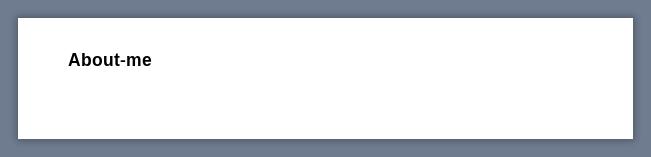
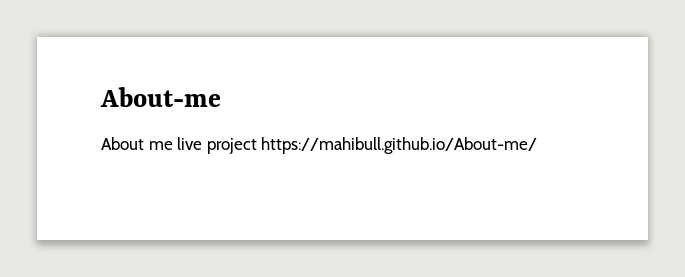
+ About me live project https://mahibull.github.io/About-me/

